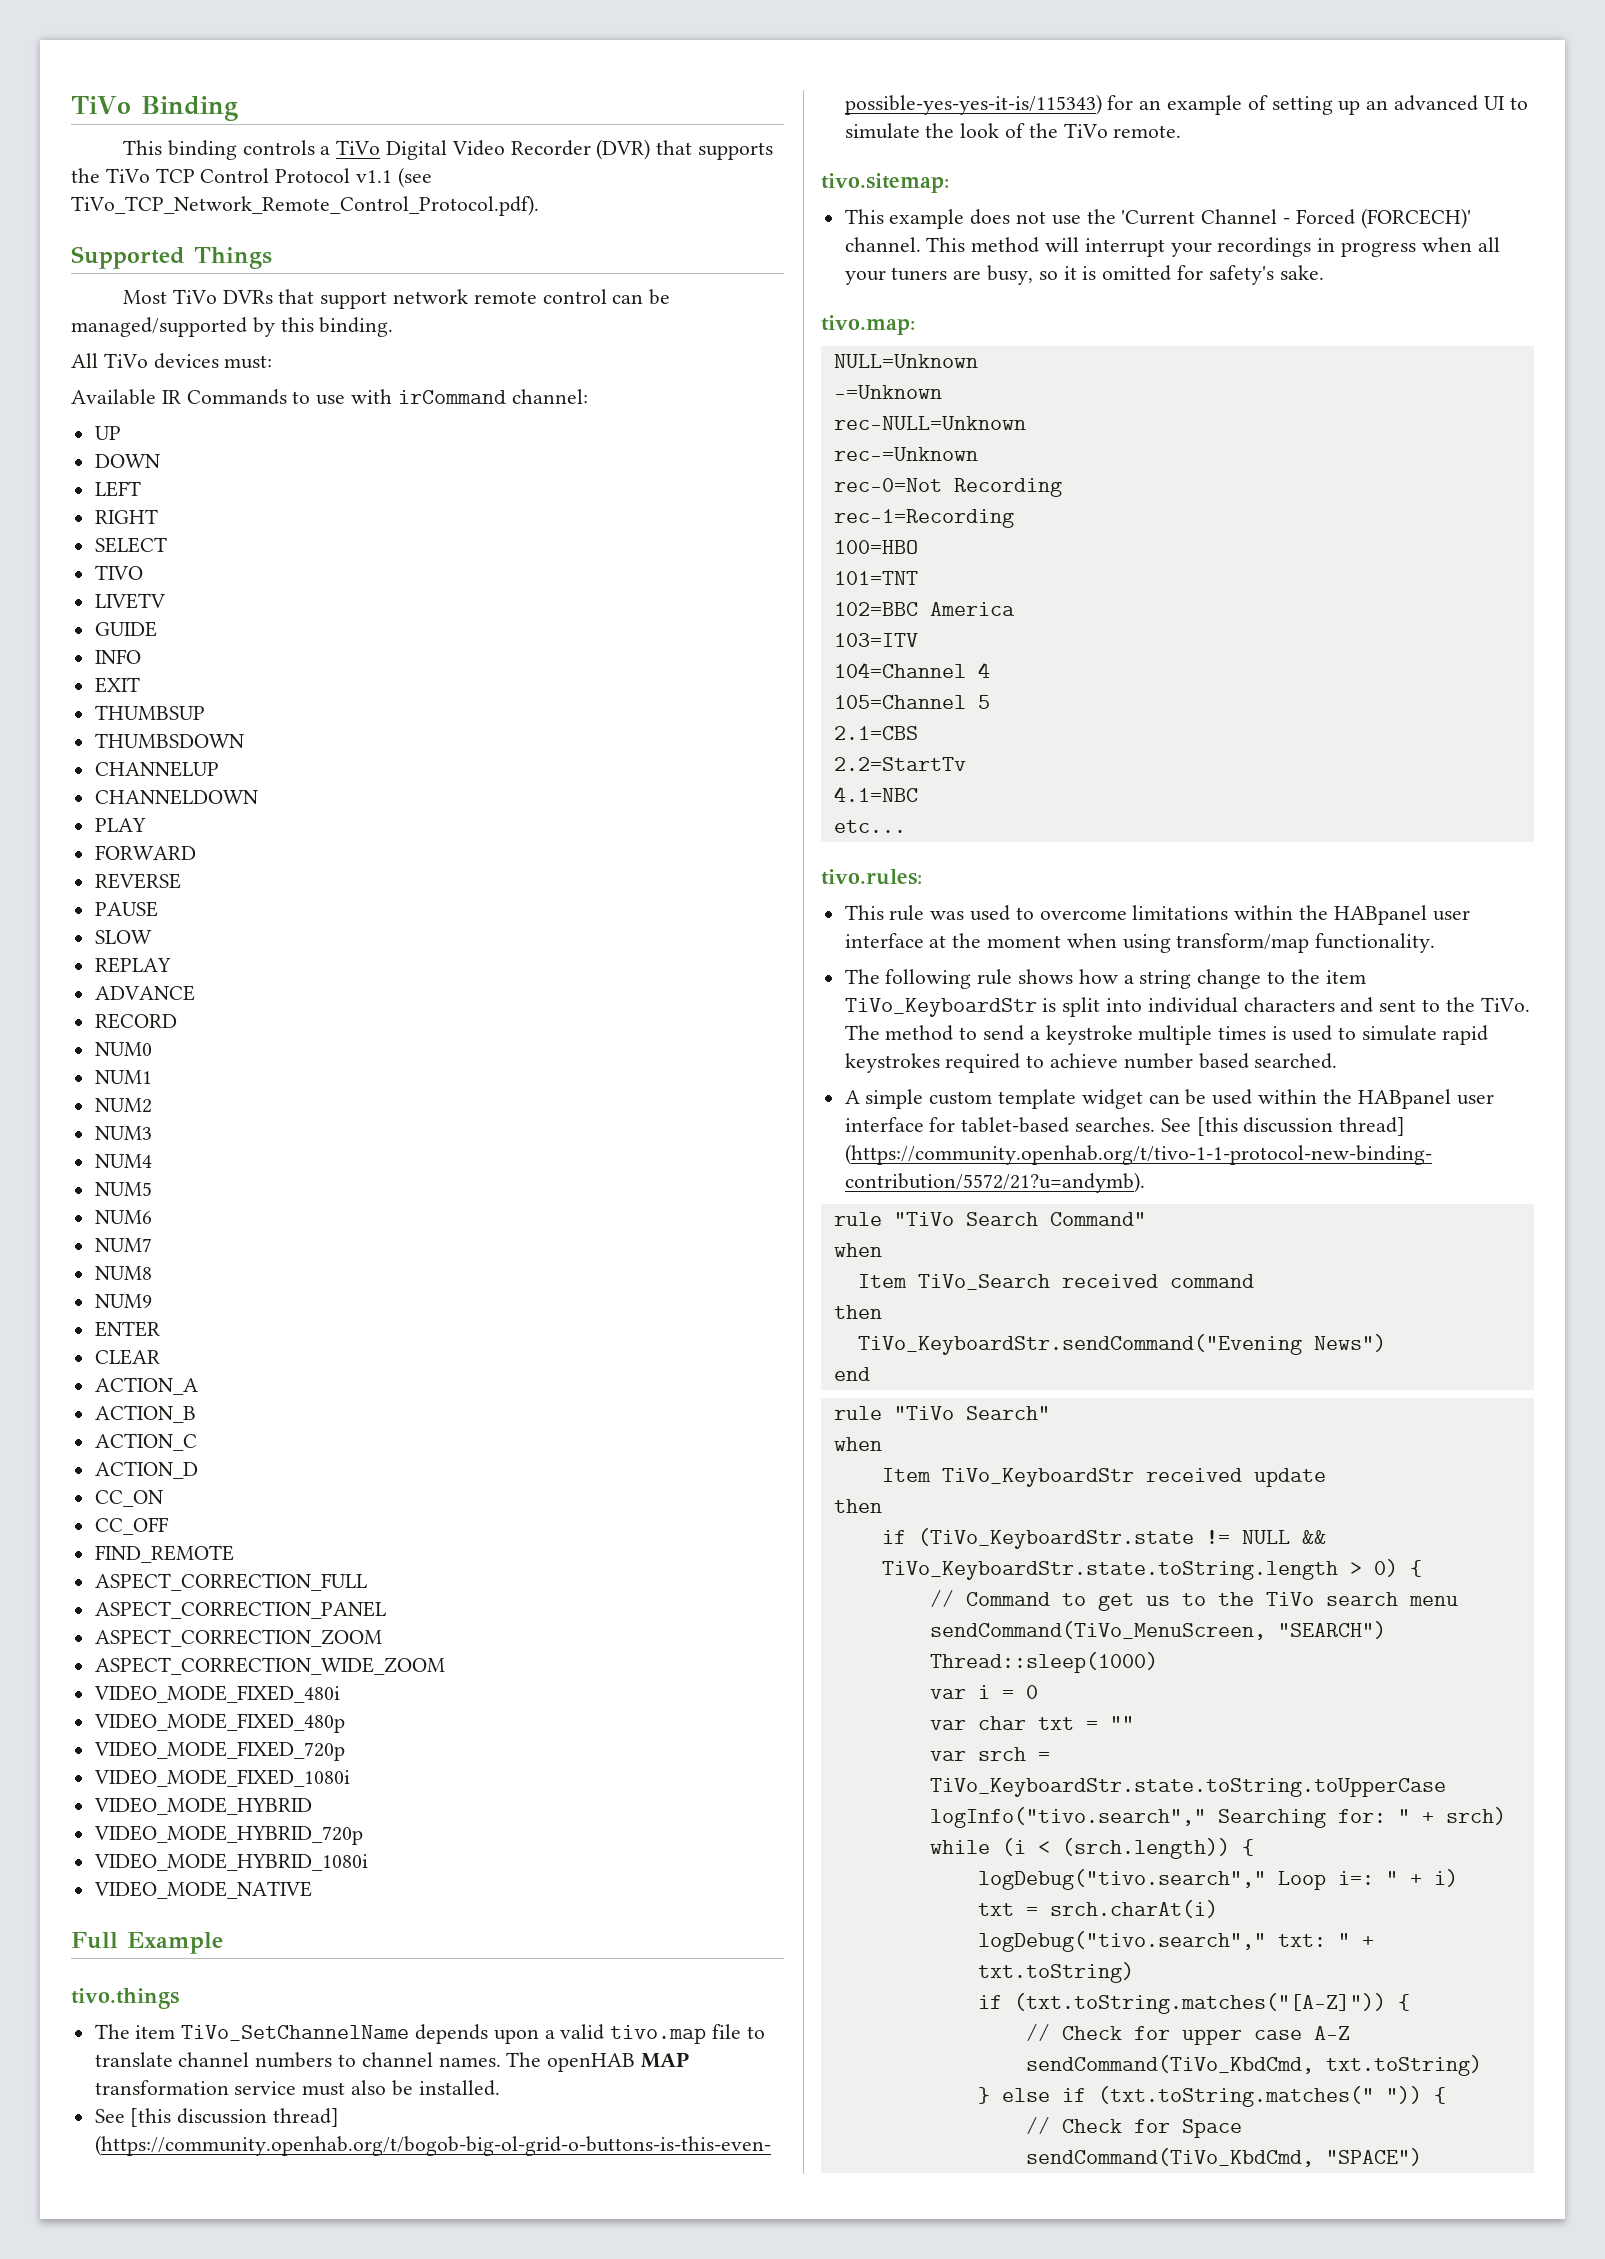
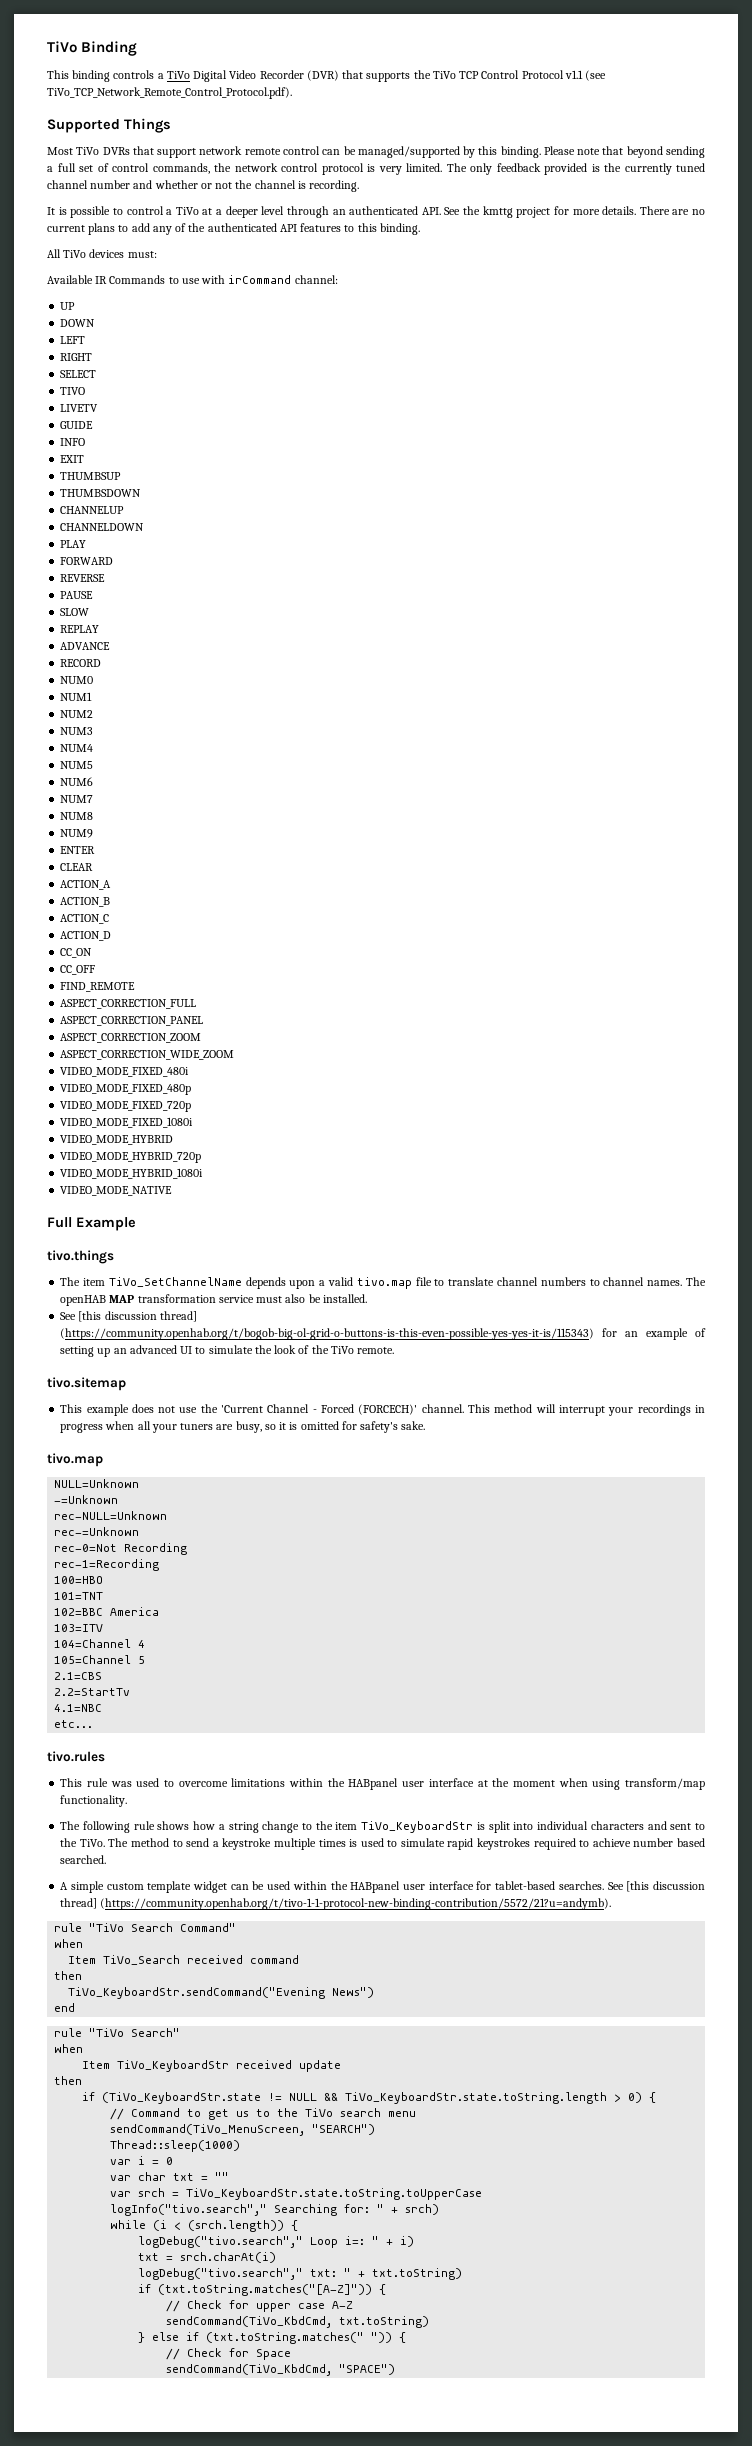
+ Please note that beyond sending a full set of control commands, the network control protocol is very limited. The only feedback provided is the currently tuned channel number and whether or not the channel is recording.
+ It is possible to control a TiVo at a deeper level through an authenticated API. See the kmttg project for more details. There are no current plans to add any of the authenticated API features to this binding.
- tivo.sitemap:
+ tivo.sitemap
  This method will interrupt your recordings in progress when all your tuners are busy, so it is omitted for safety's sake.
- tivo.map:
+ tivo.map
- tivo.rules:
+ tivo.rules

